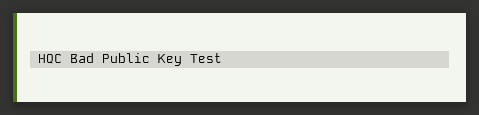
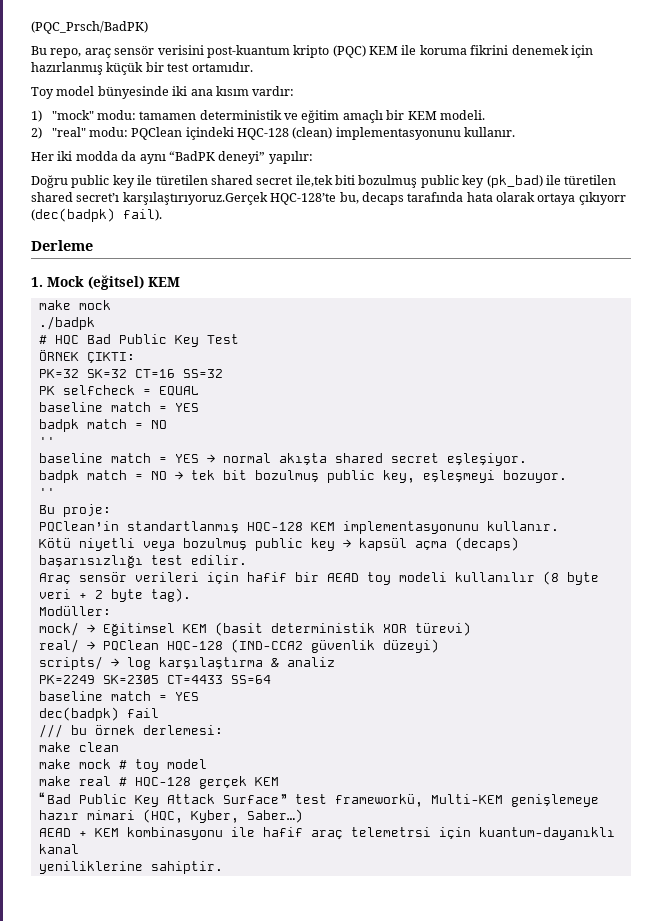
- HQC Bad Public Key Test
+ (PQC_Prsch/BadPK)
+ Bu repo, araç sensör verisini post-kuantum kripto (PQC) KEM ile koruma fikrini denemek için hazırlanmış küçük bir test ortamıdır.
+ Toy model bünyesinde iki ana kısım vardır:
+ 1) "mock" modu: tamamen deterministik ve eğitim amaçlı bir KEM modeli.
+ 2) "real" modu: PQClean içindeki HQC-128 (clean) implementasyonunu kullanır.
+ Her iki modda da aynı “BadPK deneyi” yapılır:
+ Doğru public key ile türetilen shared secret ile,tek biti bozulmuş public key (pk_bad) ile türetilen shared secret’ı karşılaştırıyoruz.Gerçek HQC-128’te bu, decaps tarafında hata olarak ortaya çıkıyorr (dec(badpk) fail).
+ Derleme
+ 1. Mock (eğitsel) KEM
+ make mock
+ ./badpk
+ # HQC Bad Public Key Test
+ ÖRNEK ÇIKTI:
+ PK=32 SK=32 CT=16 SS=32
+ PK selfcheck = EQUAL
+ baseline match = YES
+ badpk match = NO
+ ''
+ baseline match = YES → normal akışta shared secret eşleşiyor.
+ badpk match = NO → tek bit bozulmuş public key, eşleşmeyi bozuyor.
+ ''
+ Bu proje:
+ PQClean’in standartlanmış HQC-128 KEM implementasyonunu kullanır.
+ Kötü niyetli veya bozulmuş public key → kapsül açma (decaps) başarısızlığı test edilir.
+ Araç sensör verileri için hafif bir AEAD toy modeli kullanılır (8 byte veri + 2 byte tag).
+ Modüller:
+ mock/ → Eğitimsel KEM (basit deterministik XOR türevi)
+ real/ → PQClean HQC-128 (IND-CCA2 güvenlik düzeyi)
+ scripts/ → log karşılaştırma & analiz
+ PK=2249 SK=2305 CT=4433 SS=64
+ baseline match = YES
+ dec(badpk) fail
+ /// bu örnek derlemesi:
+ make clean
+ make mock # toy model
+ make real # HQC-128 gerçek KEM
+ “Bad Public Key Attack Surface” test frameworkü, Multi-KEM genişlemeye hazır mimari (HQC, Kyber, Saber…)
+ AEAD + KEM kombinasyonu ile hafif araç telemetrsi için kuantum-dayanıklı kanal
+ yeniliklerine sahiptir.

